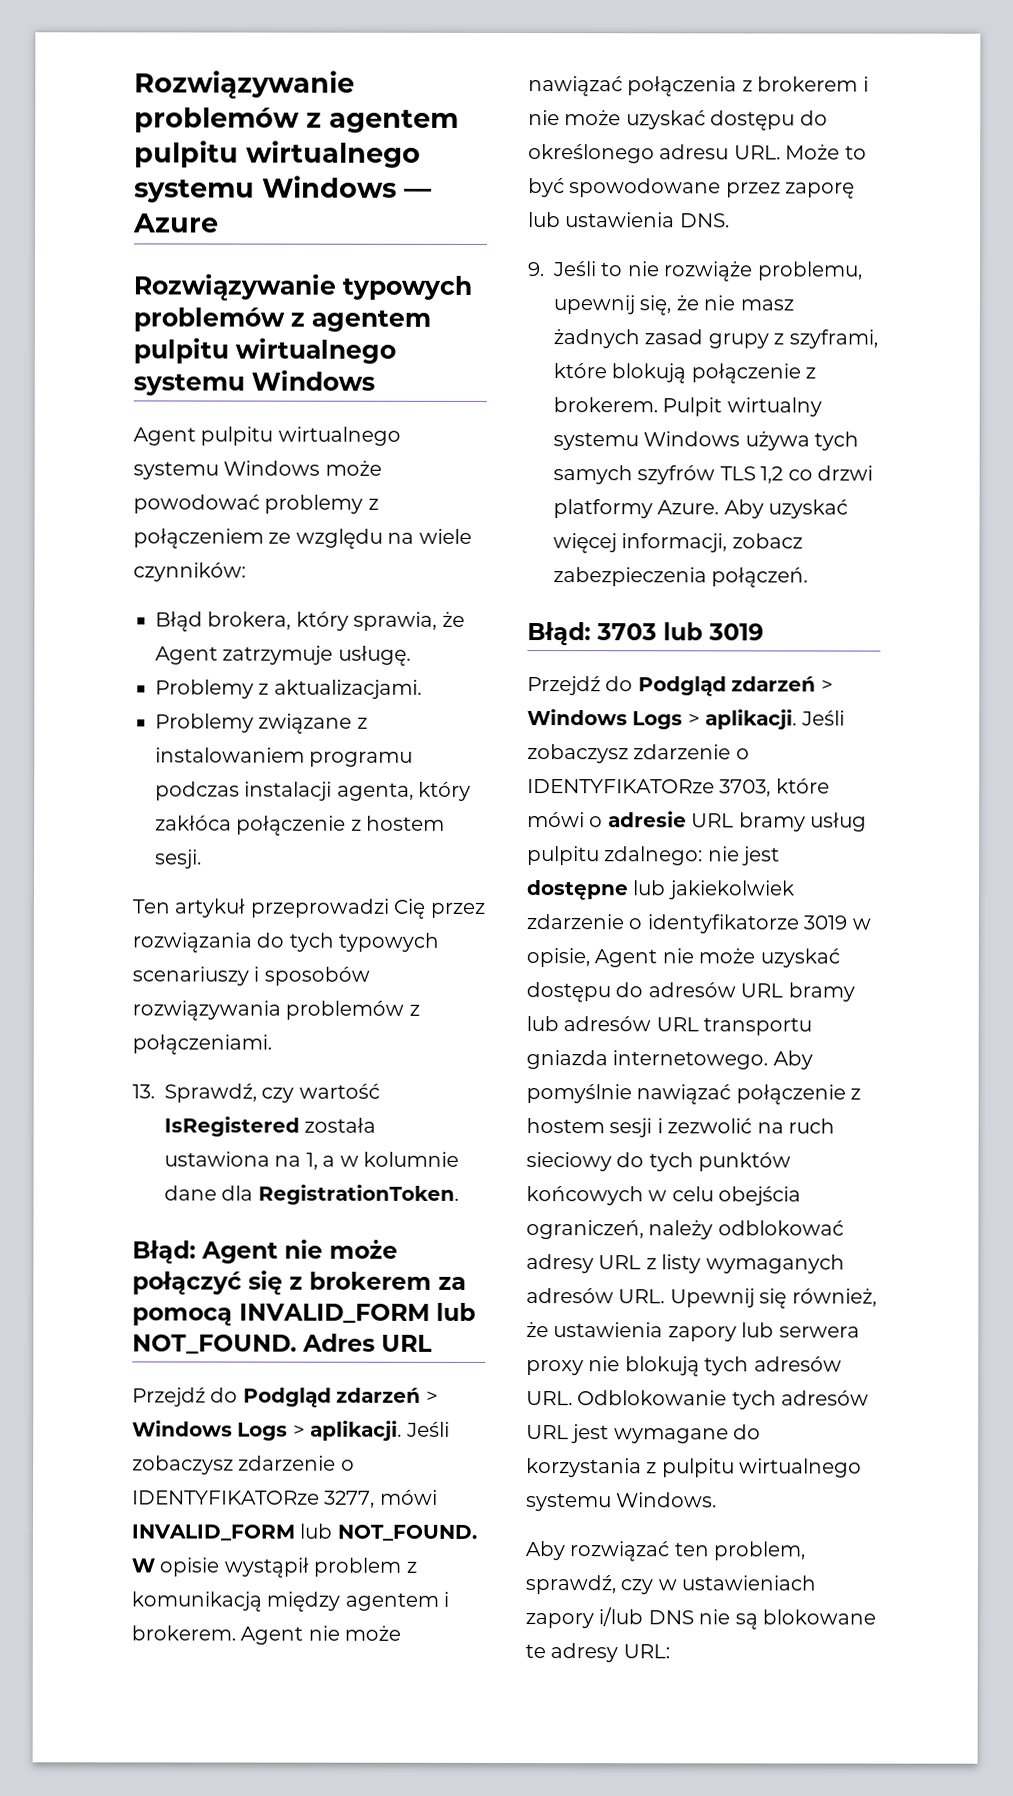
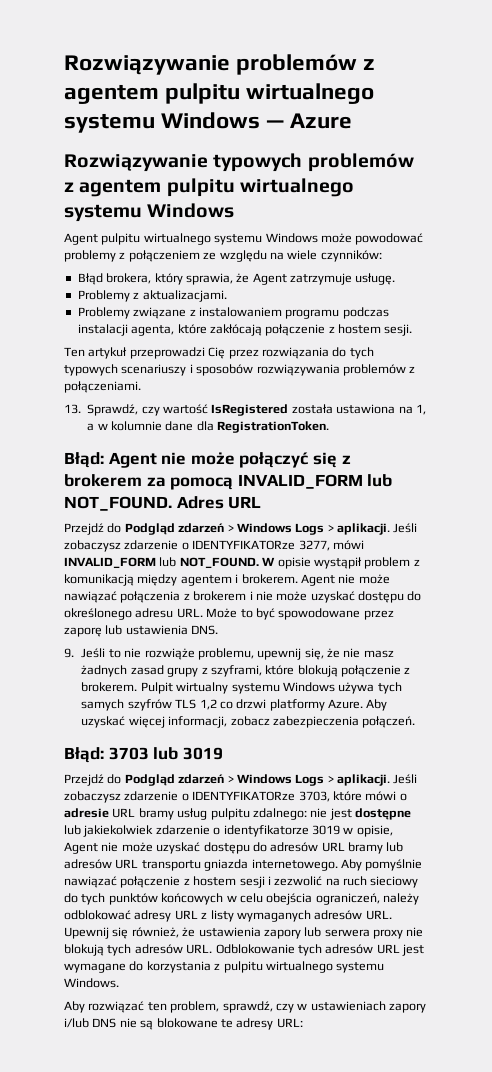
- Problemy związane z instalowaniem programu podczas instalacji agenta, który zakłóca połączenie z hostem sesji.
+ Problemy związane z instalowaniem programu podczas instalacji agenta, które zakłócają połączenie z hostem sesji.

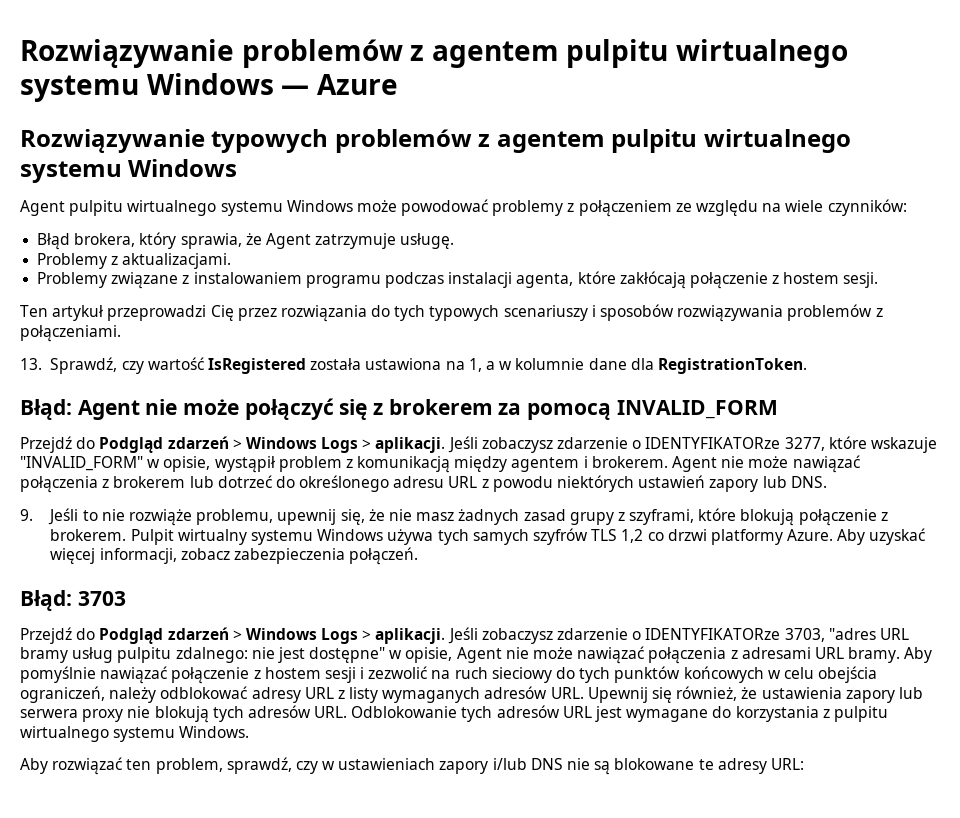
- Błąd: Agent nie może połączyć się z brokerem za pomocą INVALID_FORM lub NOT_FOUND. Adres URL
+ Błąd: Agent nie może połączyć się z brokerem za pomocą INVALID_FORM
- Jeśli zobaczysz zdarzenie o IDENTYFIKATORze 3277, mówi INVALID_FORM lub NOT_FOUND. W opisie wystąpił problem z komunikacją między agentem i brokerem.
+ Jeśli zobaczysz zdarzenie o IDENTYFIKATORze 3277, które wskazuje "INVALID_FORM" w opisie, wystąpił problem z komunikacją między agentem i brokerem.
- Agent nie może nawiązać połączenia z brokerem i nie może uzyskać dostępu do określonego adresu URL. Może to być spowodowane przez zaporę lub ustawienia DNS.
+ Agent nie może nawiązać połączenia z brokerem lub dotrzeć do określonego adresu URL z powodu niektórych ustawień zapory lub DNS.
- Błąd: 3703 lub 3019
+ Błąd: 3703
- Jeśli zobaczysz zdarzenie o IDENTYFIKATORze 3703, które mówi o adresie URL bramy usług pulpitu zdalnego: nie jest dostępne lub jakiekolwiek zdarzenie o identyfikatorze 3019 w opisie, Agent nie może uzyskać dostępu do adresów URL bramy lub adresów URL transportu gniazda internetowego.
+ Jeśli zobaczysz zdarzenie o IDENTYFIKATORze 3703, "adres URL bramy usług pulpitu zdalnego: nie jest dostępne" w opisie, Agent nie może nawiązać połączenia z adresami URL bramy.

